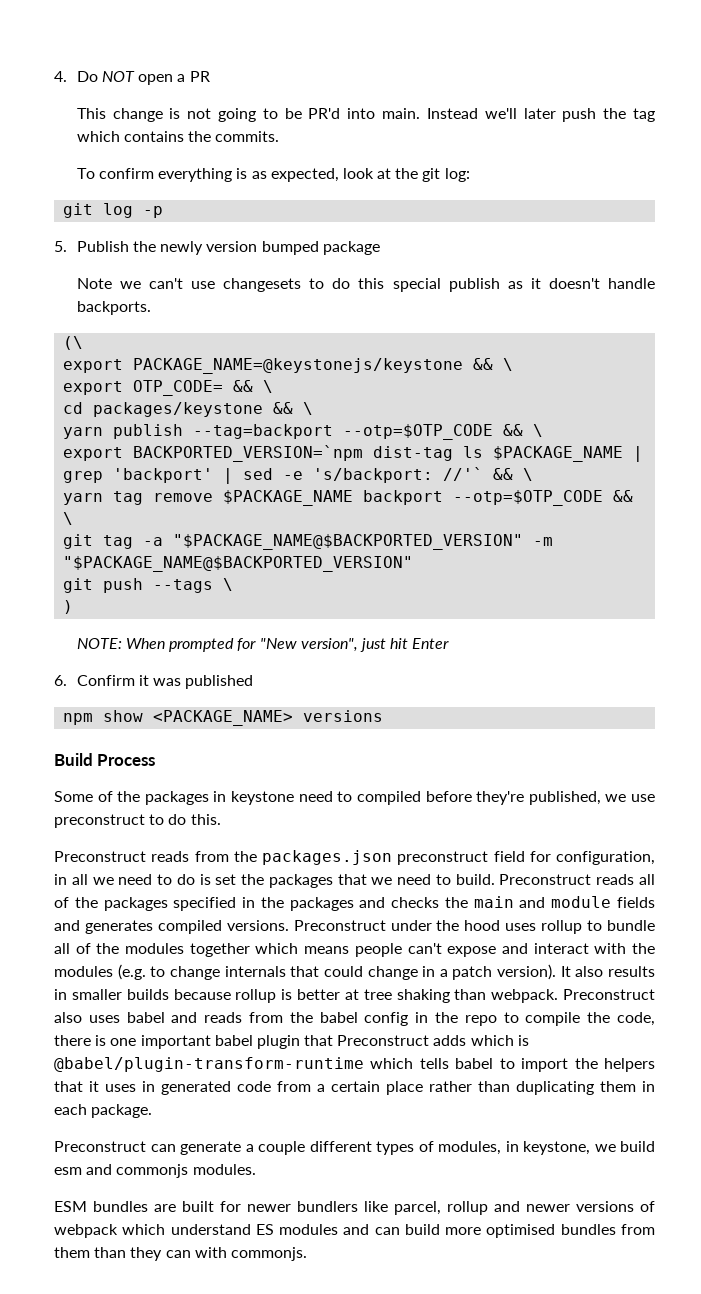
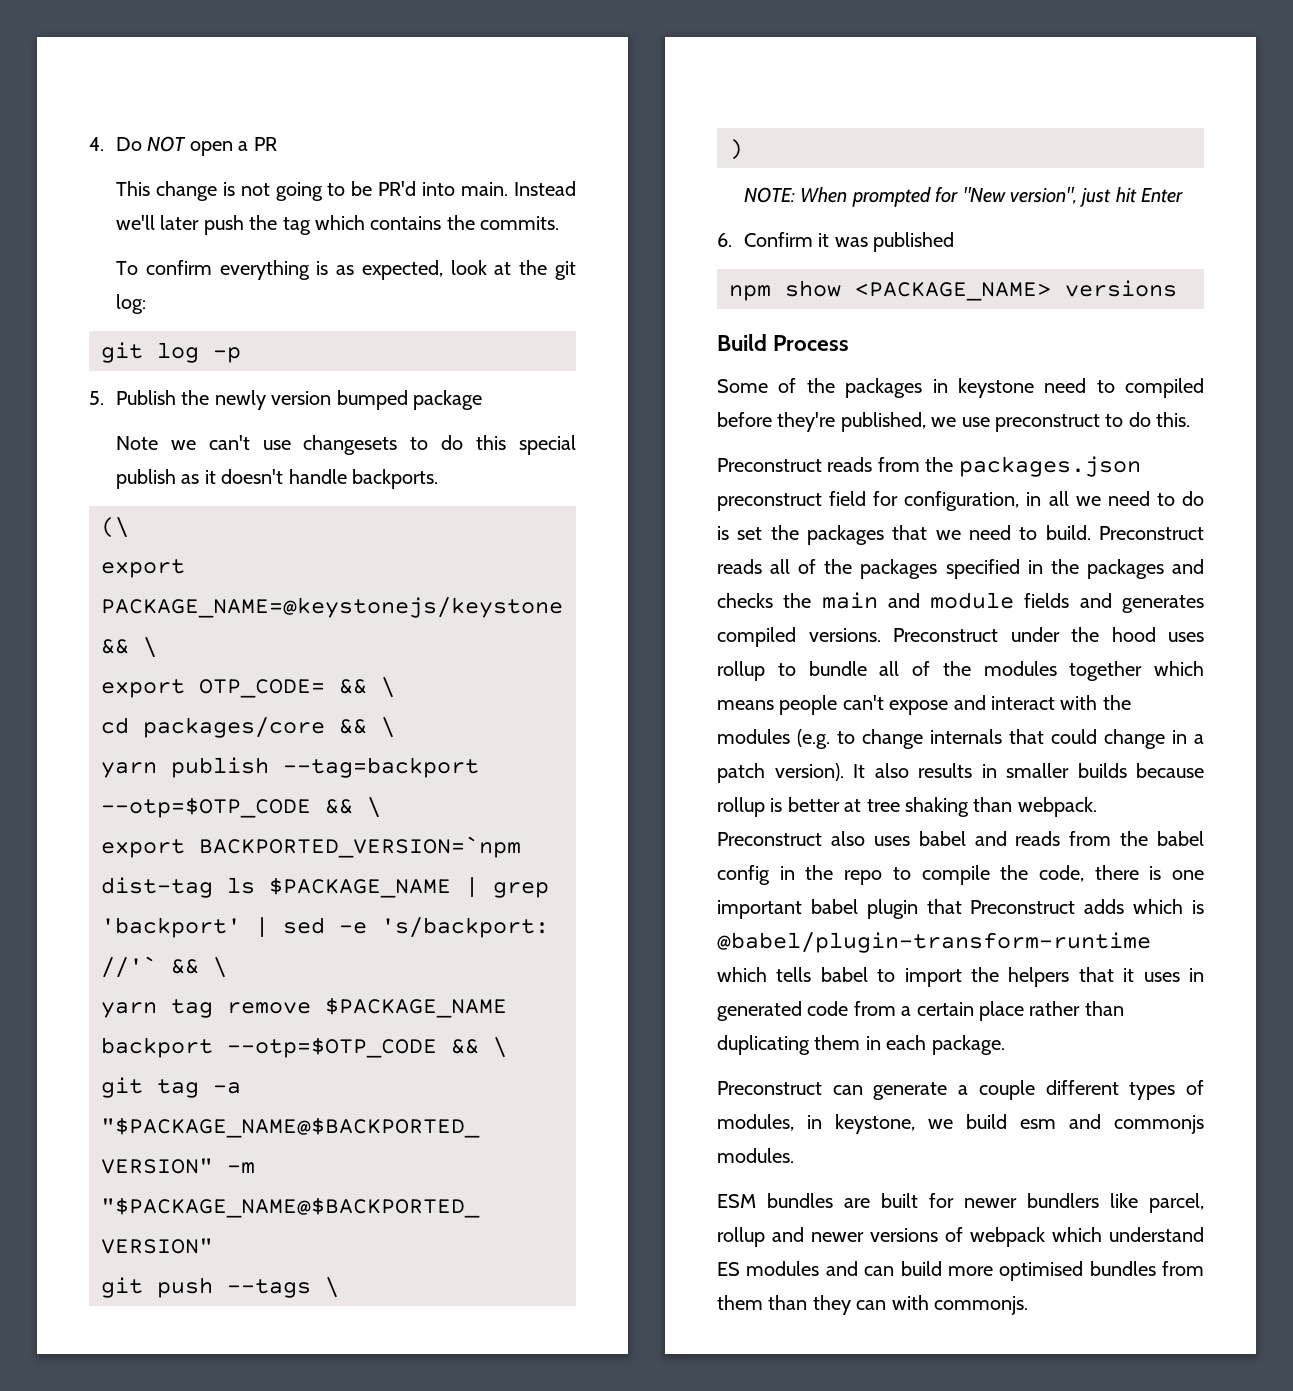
- cd packages/keystone && \
+ cd packages/core && \

